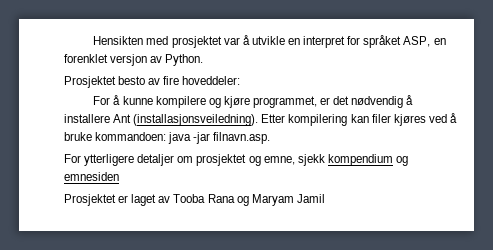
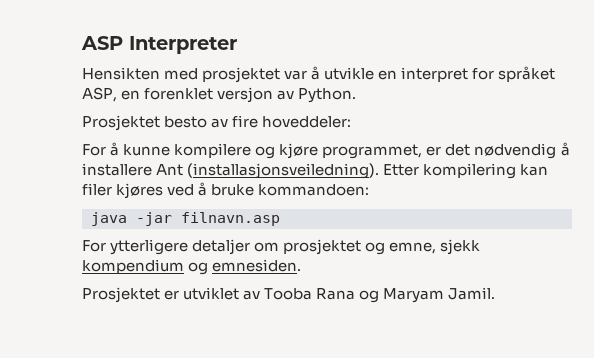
+ ASP Interpreter
- Etter kompilering kan filer kjøres ved å bruke kommandoen: java -jar filnavn.asp.
+ Etter kompilering kan filer kjøres ved å bruke kommandoen:
+ java -jar filnavn.asp
- For ytterligere detaljer om prosjektet og emne, sjekk kompendium og emnesiden
+ For ytterligere detaljer om prosjektet og emne, sjekk kompendium og emnesiden.
- Prosjektet er laget av Tooba Rana og Maryam Jamil
+ Prosjektet er utviklet av Tooba Rana og Maryam Jamil.

